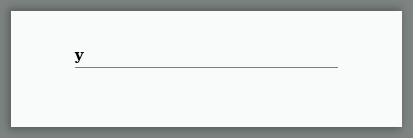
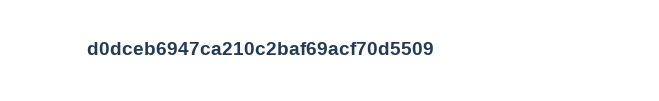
- y
+ d0dceb6947ca210c2baf69acf70d5509

